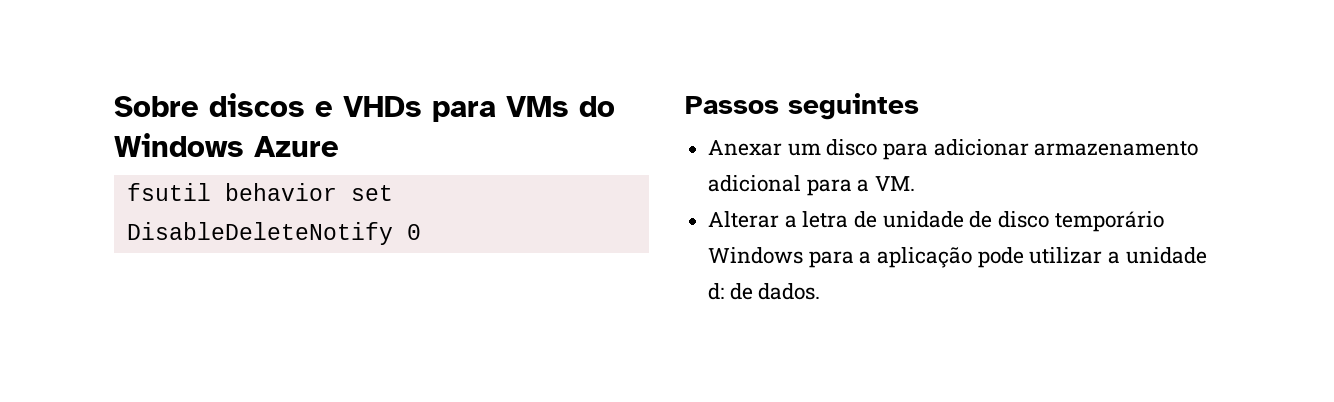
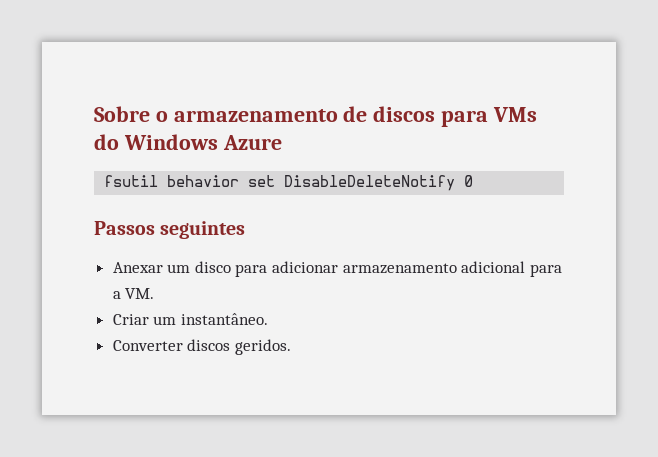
- Sobre discos e VHDs para VMs do Windows Azure
+ Sobre o armazenamento de discos para VMs do Windows Azure
- Alterar a letra de unidade de disco temporário Windows para a aplicação pode utilizar a unidade d: de dados.
+ Criar um instantâneo.
+ Converter discos geridos.

